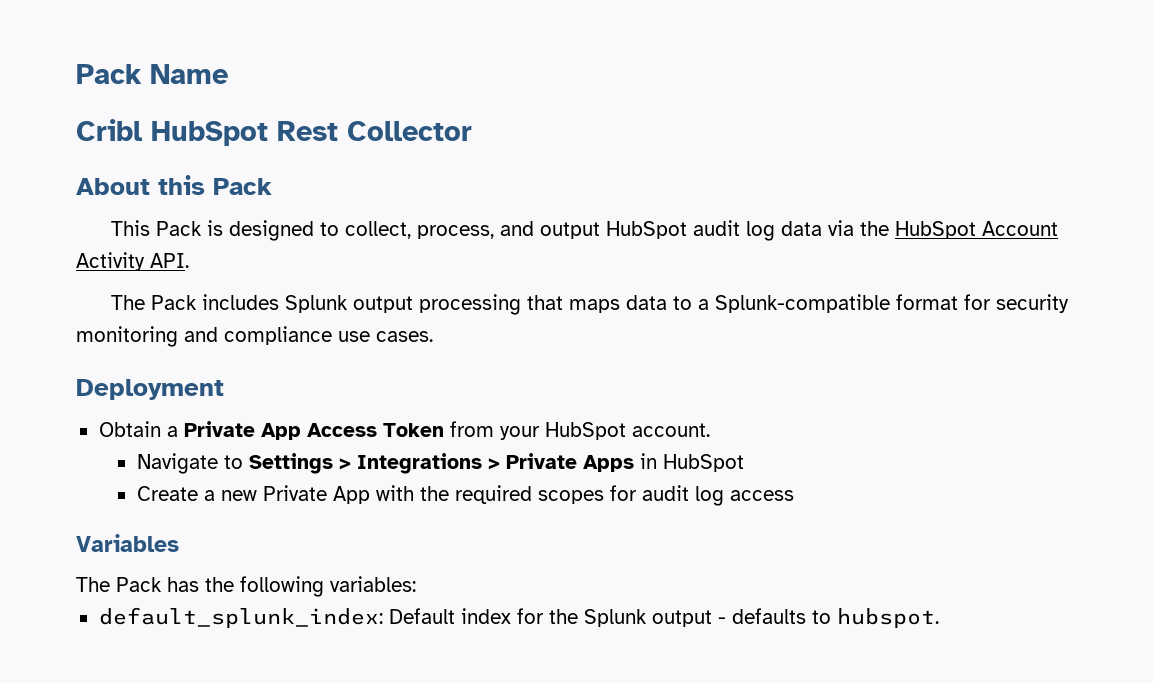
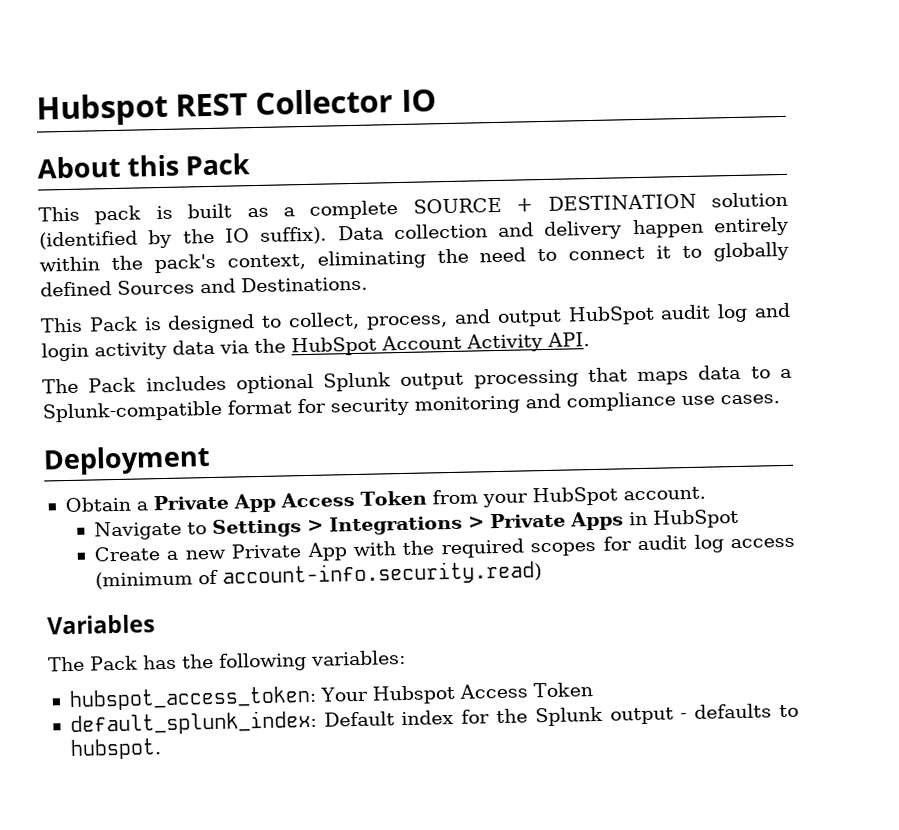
- Pack Name
- Cribl HubSpot Rest Collector
+ Hubspot REST Collector IO
+ This pack is built as a complete SOURCE + DESTINATION solution (identified by the IO suffix). Data collection and delivery happen entirely within the pack's context, eliminating the need to connect it to globally defined Sources and Destinations.
- This Pack is designed to collect, process, and output HubSpot audit log data via the HubSpot Account Activity API.
+ This Pack is designed to collect, process, and output HubSpot audit log and login activity data via the HubSpot Account Activity API.
- The Pack includes Splunk output processing that maps data to a Splunk-compatible format for security monitoring and compliance use cases.
+ The Pack includes optional Splunk output processing that maps data to a Splunk-compatible format for security monitoring and compliance use cases.
- Create a new Private App with the required scopes for audit log access
+ Create a new Private App with the required scopes for audit log access (minimum of account-info.security.read)
+ hubspot_access_token: Your Hubspot Access Token

